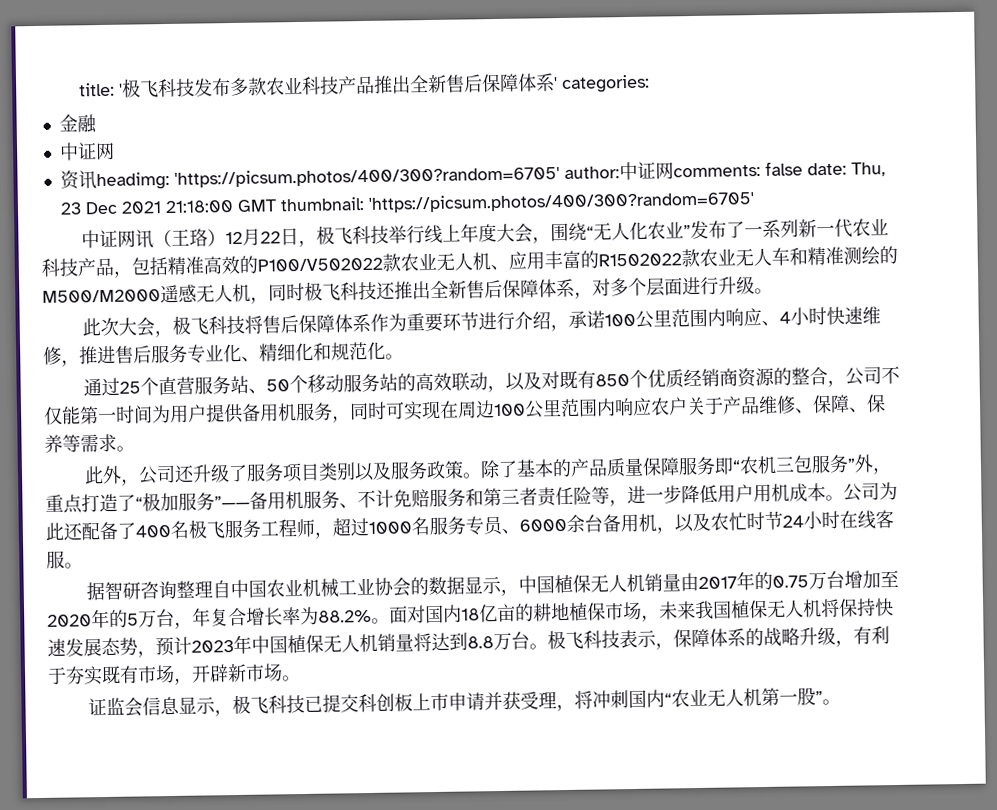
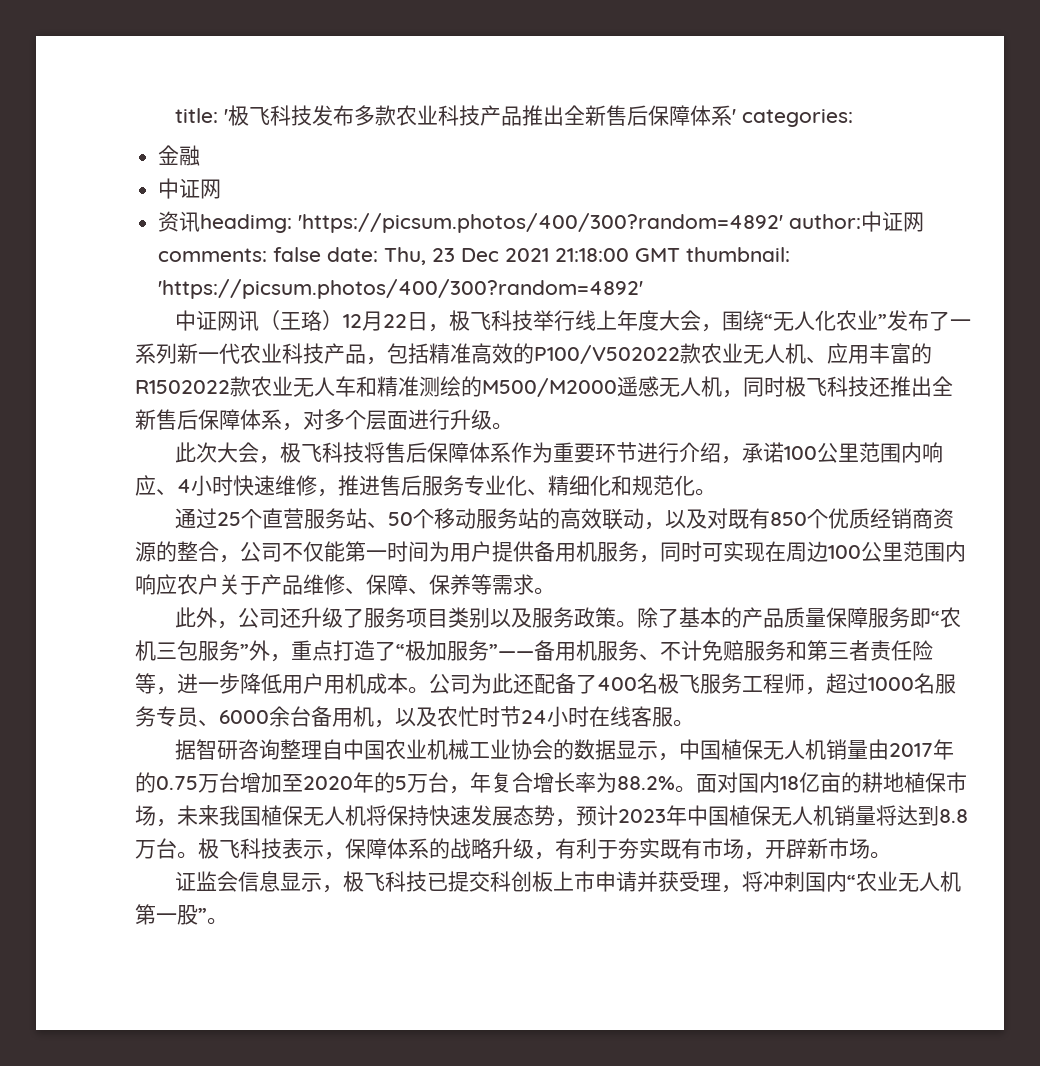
- 资讯headimg: 'https://picsum.photos/400/300?random=6705' author:中证网comments: false date: Thu, 23 Dec 2021 21:18:00 GMT thumbnail: 'https://picsum.photos/400/300?random=6705'
+ 资讯headimg: 'https://picsum.photos/400/300?random=4892' author:中证网comments: false date: Thu, 23 Dec 2021 21:18:00 GMT thumbnail: 'https://picsum.photos/400/300?random=4892'

